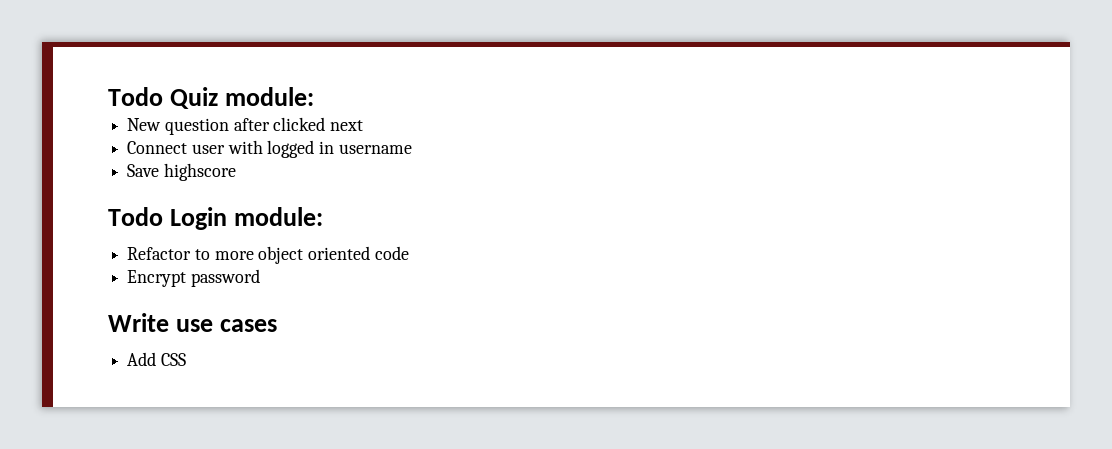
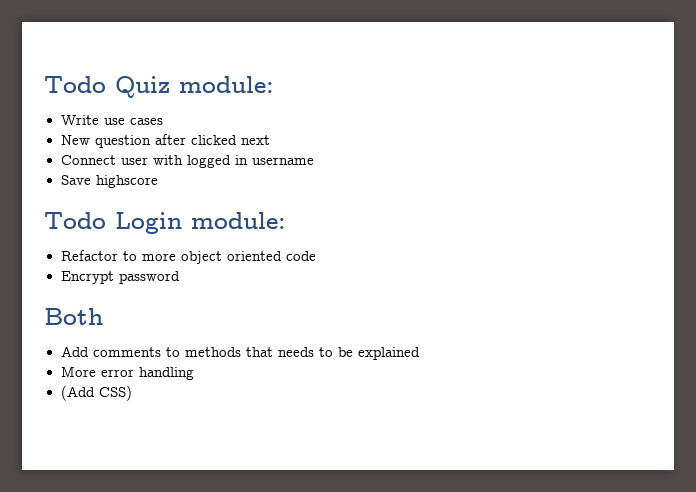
+ Write use cases
- Write use cases
- Add CSS
+ Both
+ Add comments to methods that needs to be explained
+ More error handling
+ (Add CSS)

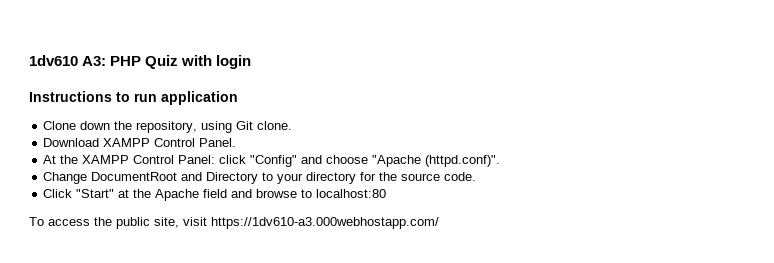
- Todo Quiz module:
- Write use cases
- New question after clicked next
- Connect user with logged in username
- Save highscore
- Todo Login module:
- Refactor to more object oriented code
- Encrypt password
- Both
- Add comments to methods that needs to be explained
- More error handling
- (Add CSS)
+ 1dv610 A3: PHP Quiz with login
+ Instructions to run application
+ Clone down the repository, using Git clone.
+ Download XAMPP Control Panel.
+ At the XAMPP Control Panel: click "Config" and choose "Apache (httpd.conf)".
+ Change DocumentRoot and Directory to your directory for the source code.
+ Click "Start" at the Apache field and browse to localhost:80
+ To access the public site, visit https://1dv610-a3.000webhostapp.com/

